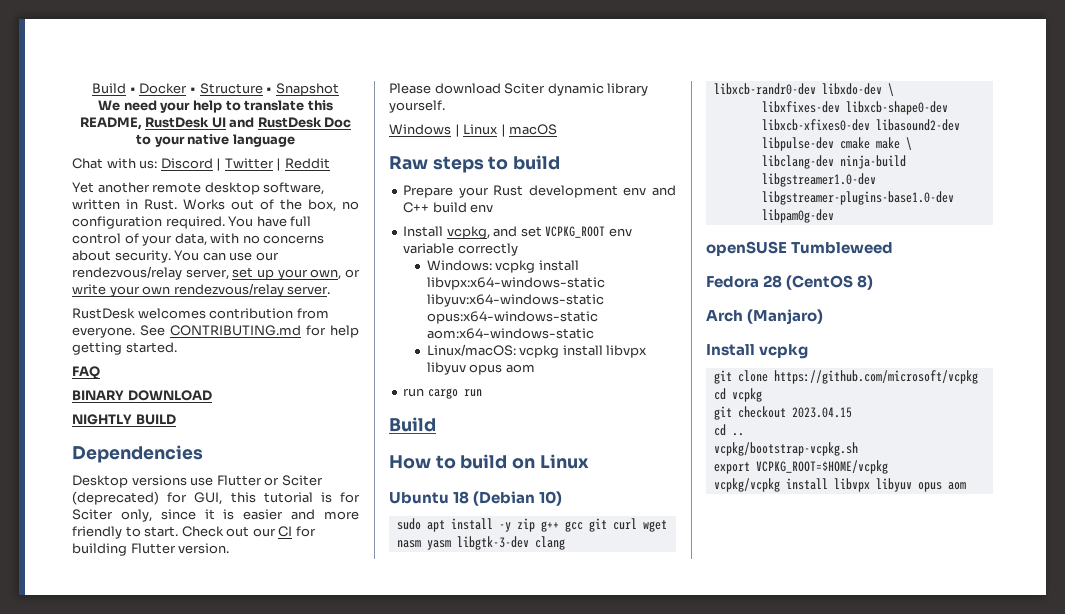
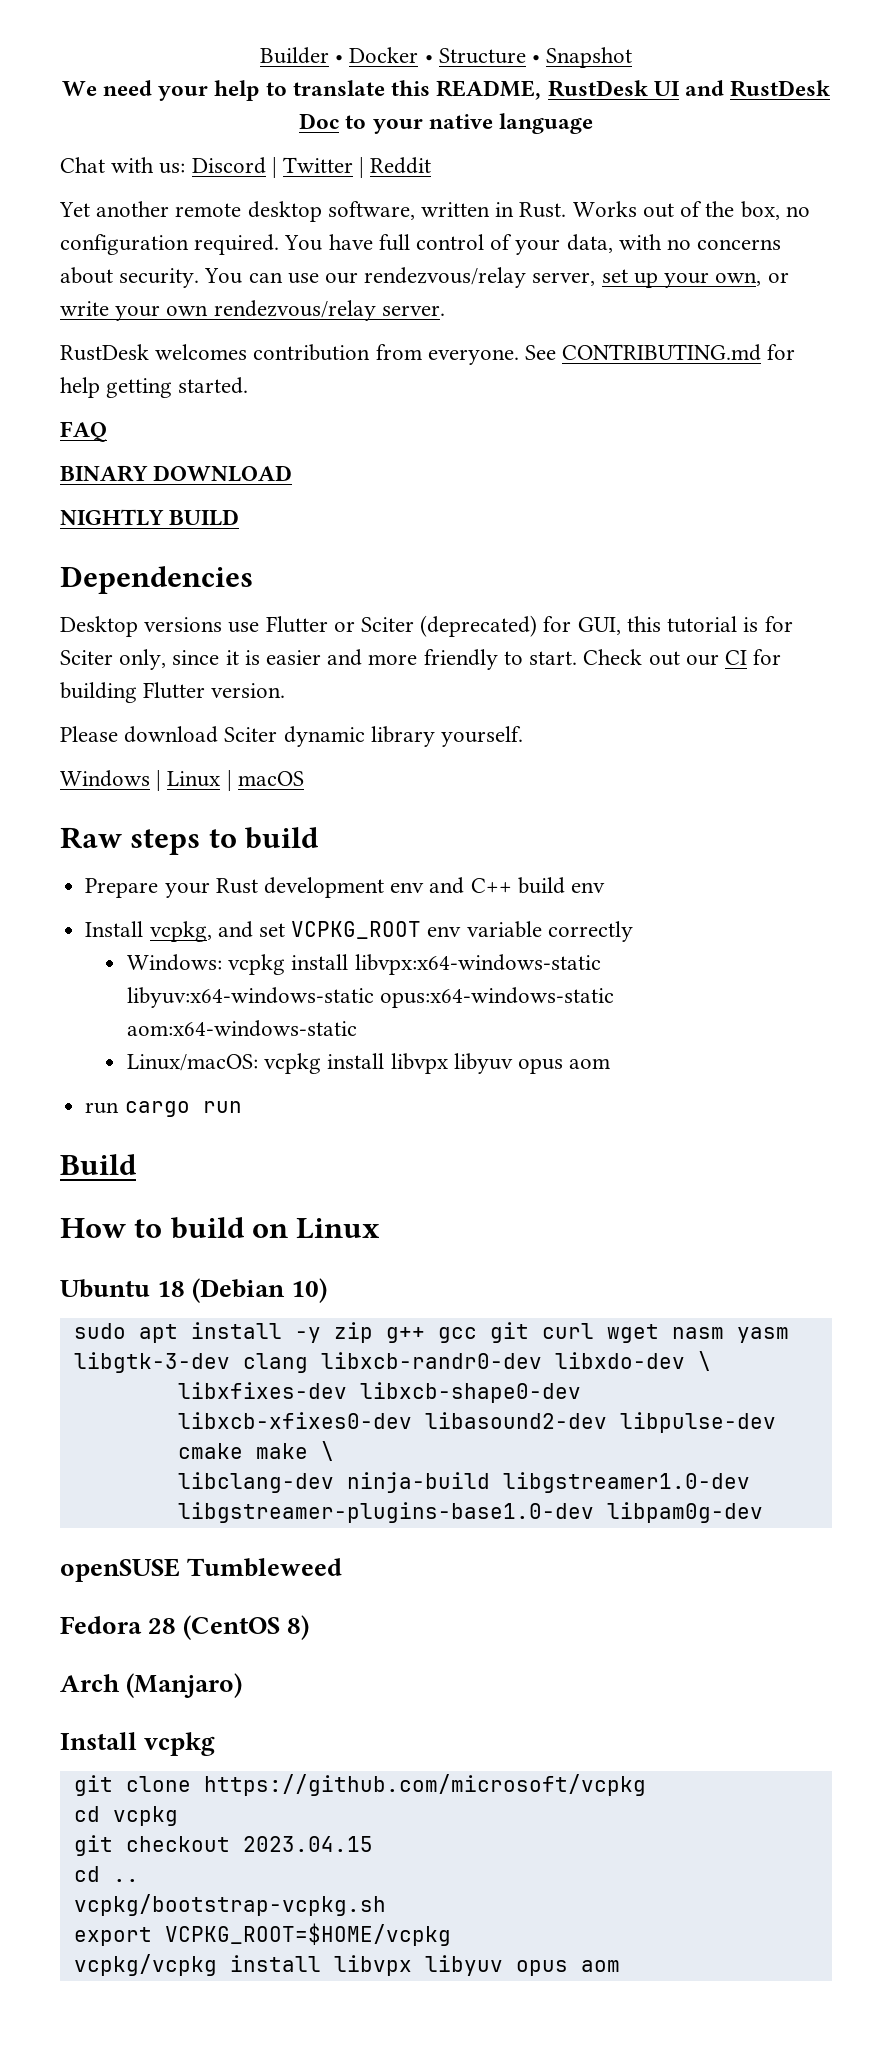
- Build • Docker • Structure • Snapshot
+ Builder • Docker • Structure • Snapshot

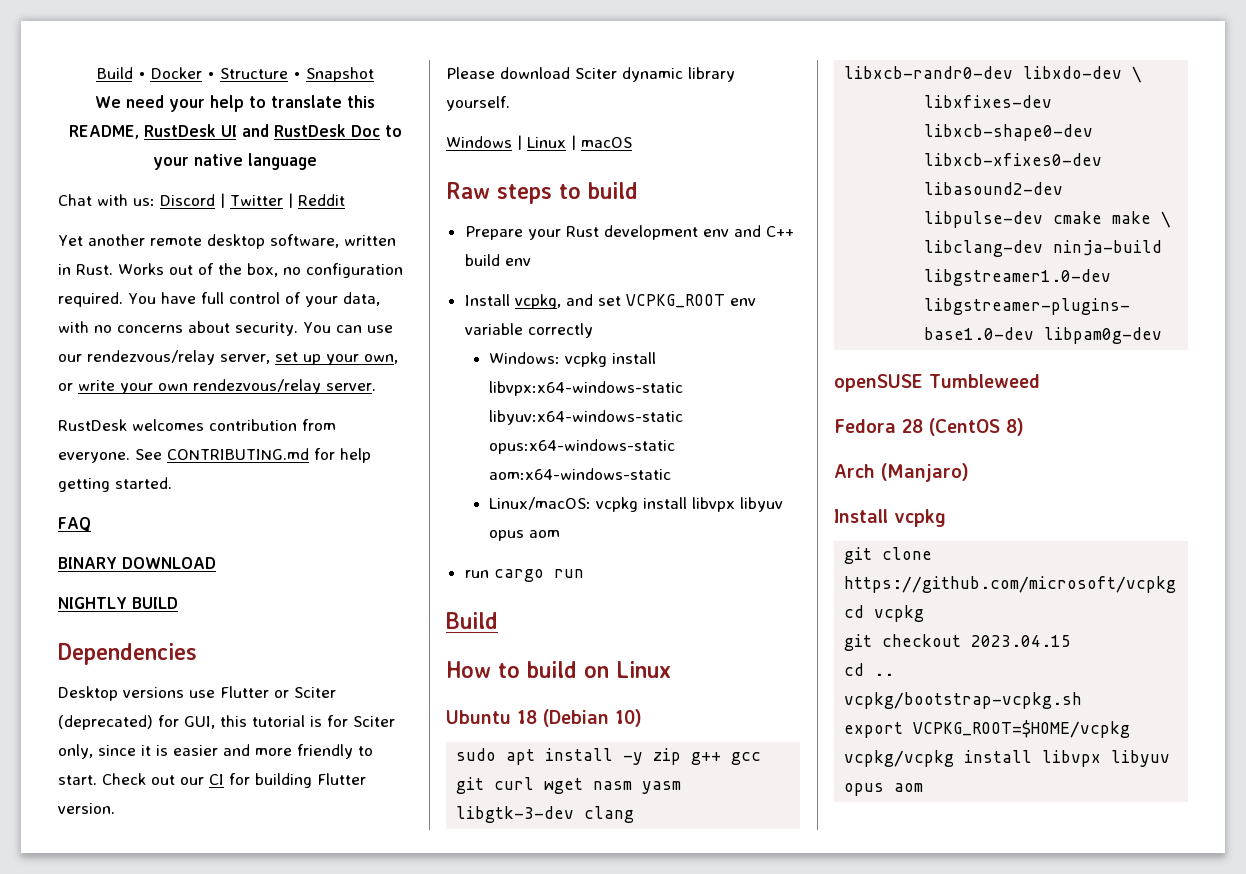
- Builder • Docker • Structure • Snapshot
+ Build • Docker • Structure • Snapshot

